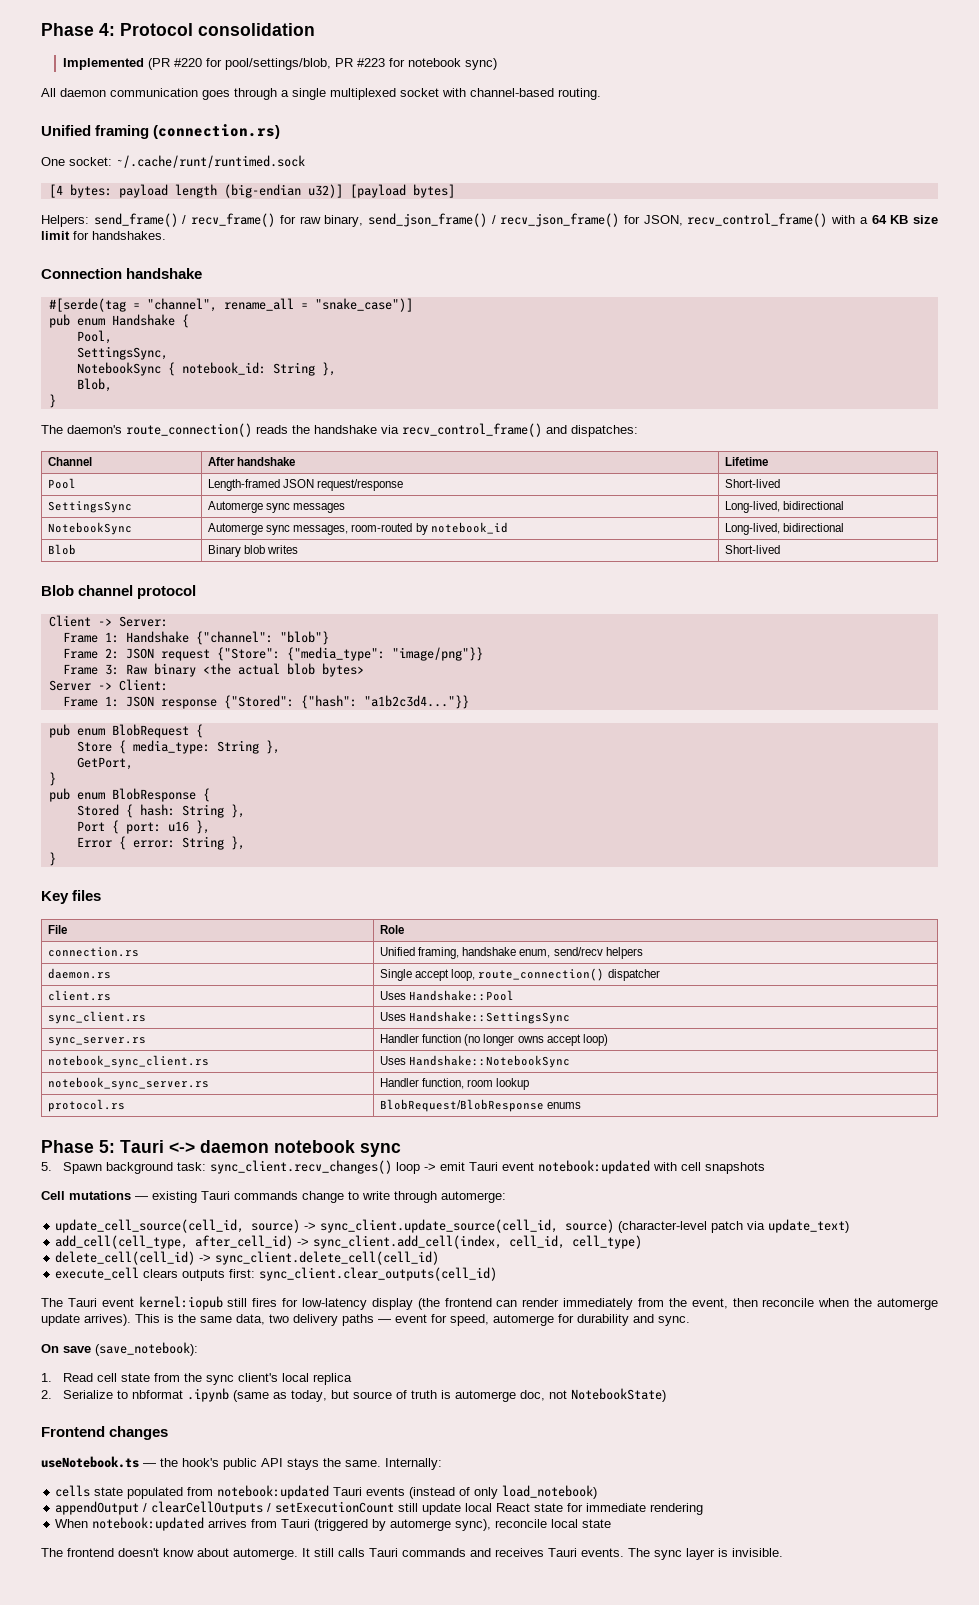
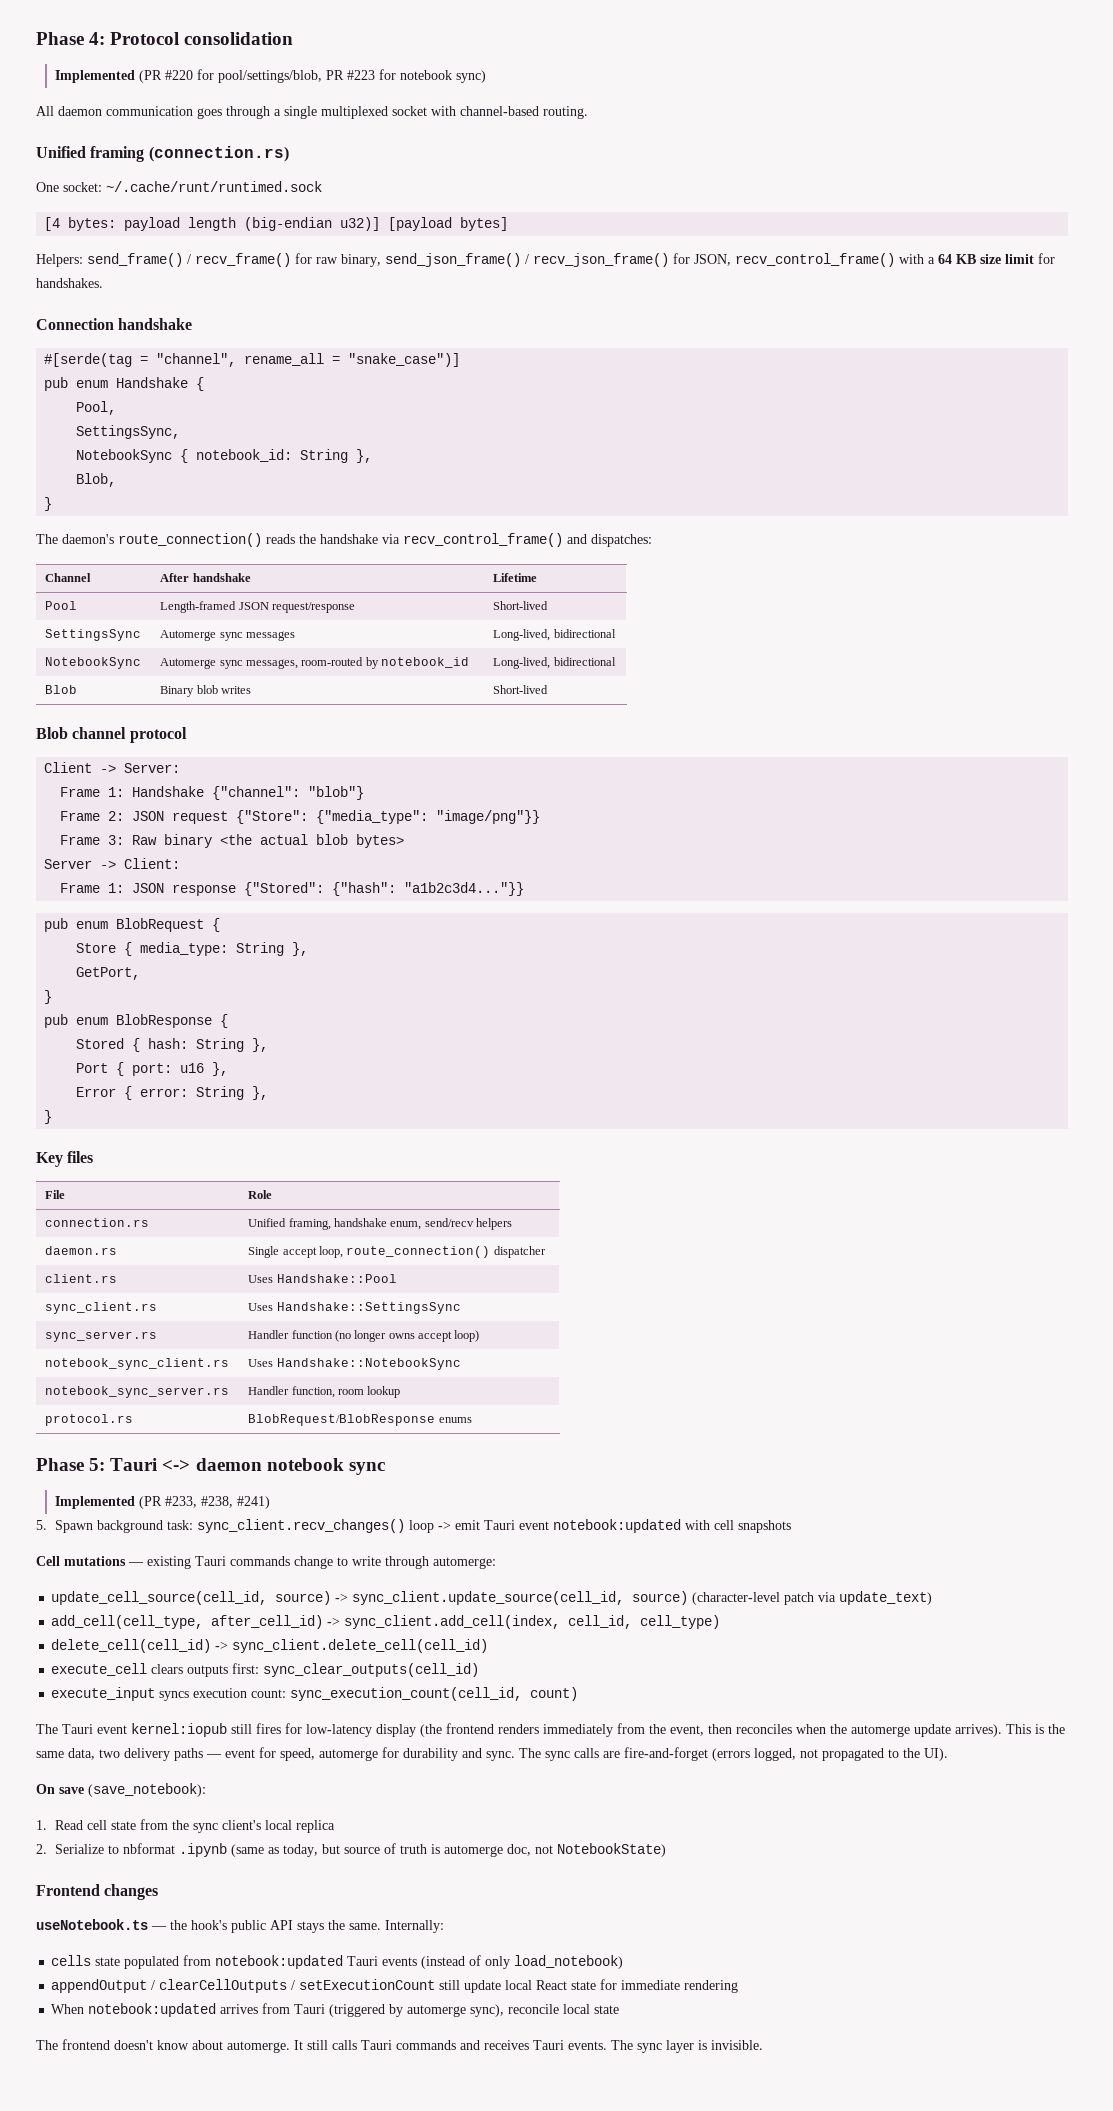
+ Implemented (PR #233, #238, #241)
- execute_cell clears outputs first: sync_client.clear_outputs(cell_id)
+ execute_cell clears outputs first: sync_clear_outputs(cell_id)
+ execute_input syncs execution count: sync_execution_count(cell_id, count)
- The Tauri event kernel:iopub still fires for low-latency display (the frontend can render immediately from the event, then reconcile when the automerge update arrives).
+ The Tauri event kernel:iopub still fires for low-latency display (the frontend renders immediately from the event, then reconciles when the automerge update arrives).
+ The sync calls are fire-and-forget (errors logged, not propagated to the UI).

